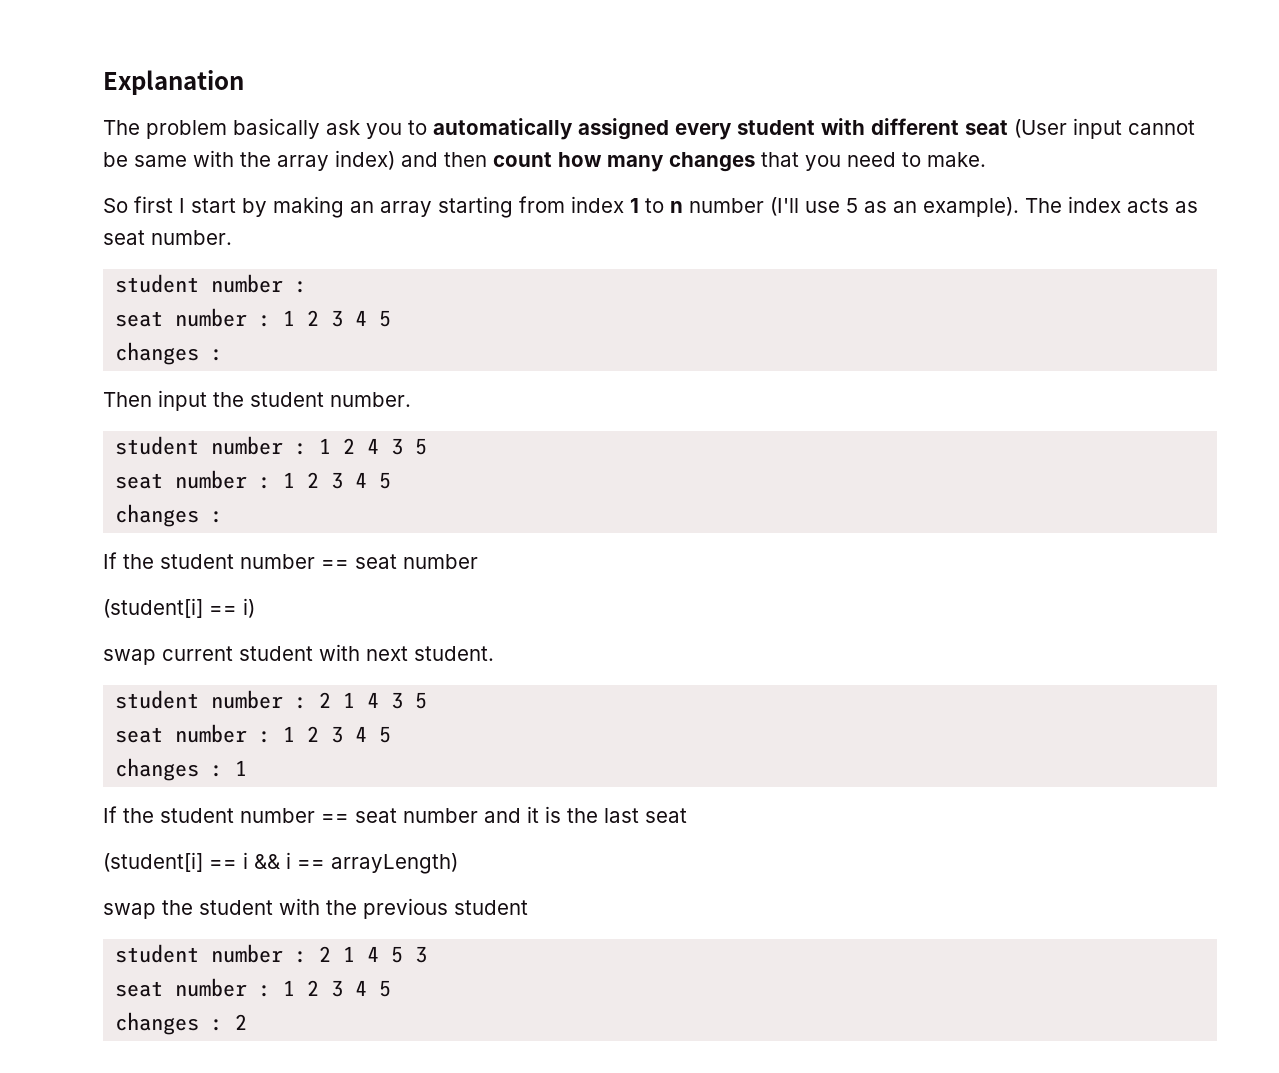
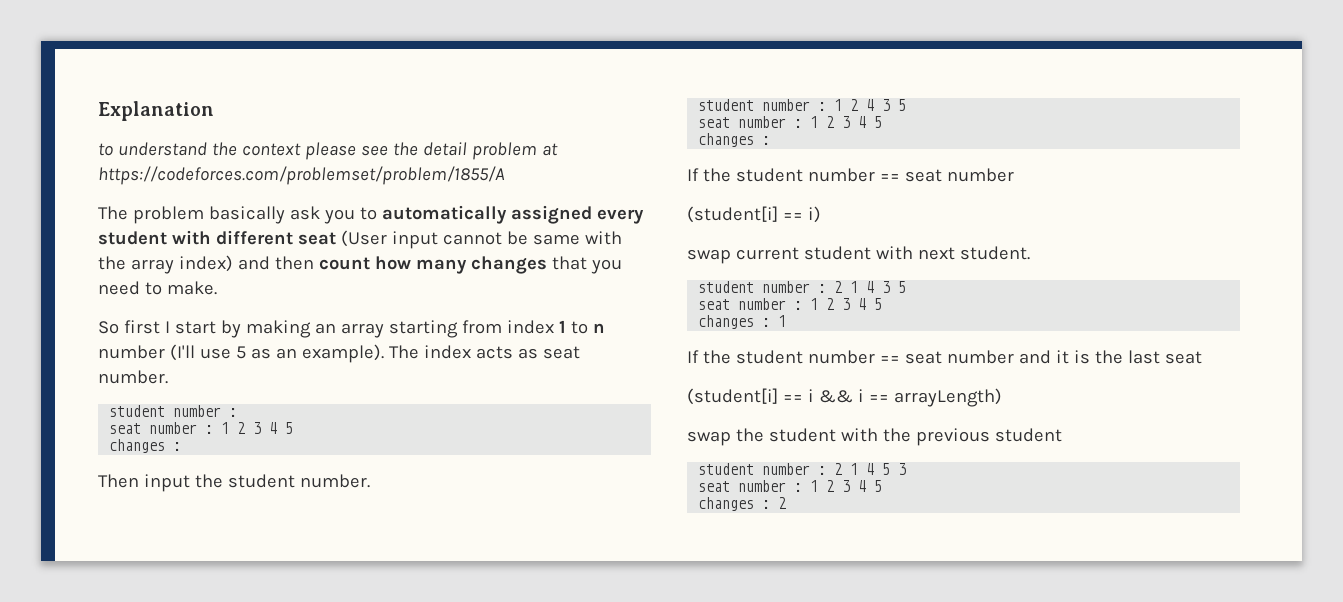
+ to understand the context please see the detail problem at https://codeforces.com/problemset/problem/1855/A

